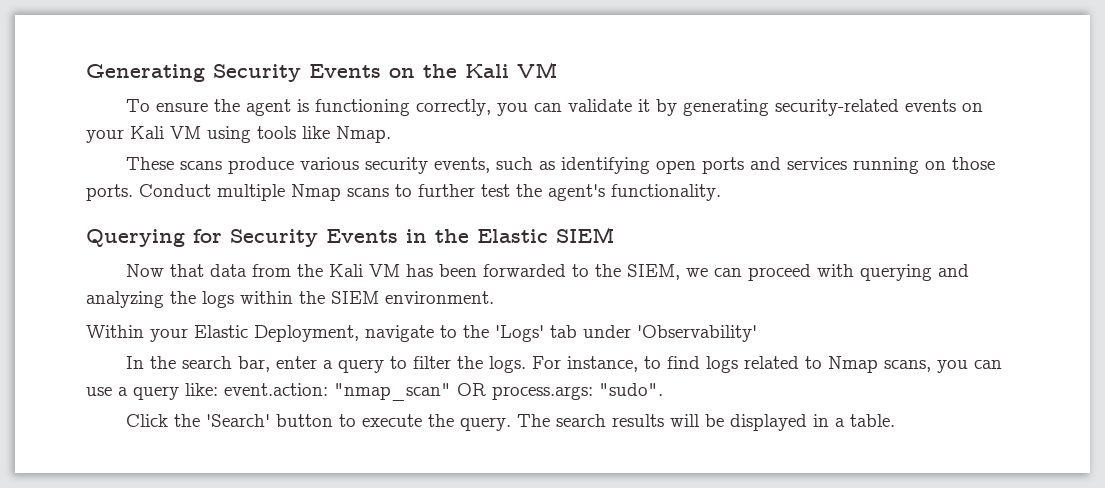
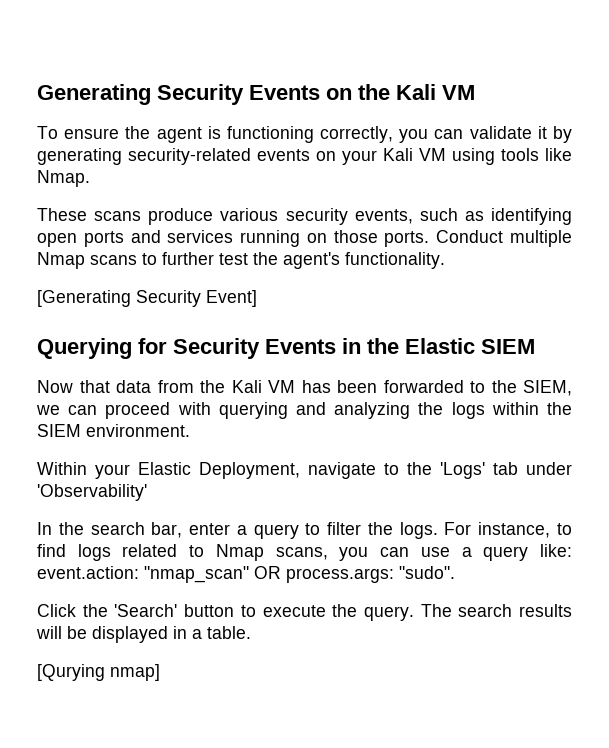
+ [Generating Security Event]
+ [Qurying nmap]

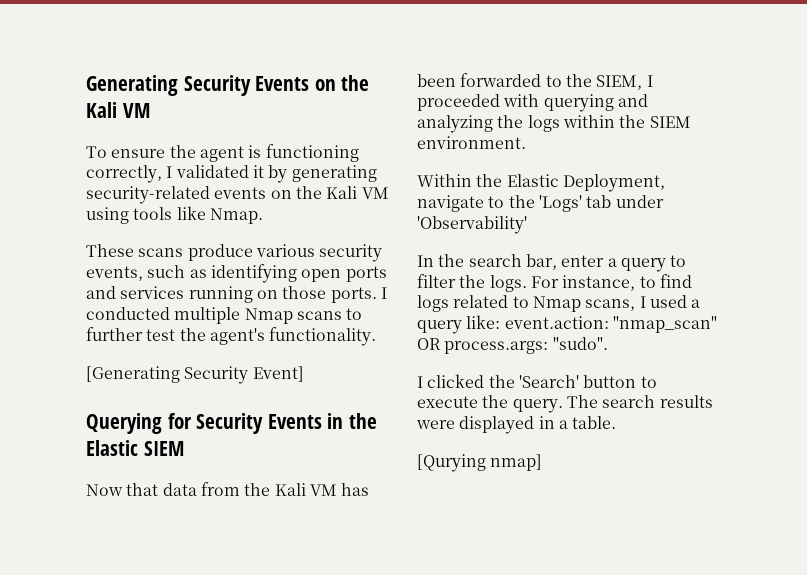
- To ensure the agent is functioning correctly, you can validate it by generating security-related events on your Kali VM using tools like Nmap.
+ To ensure the agent is functioning correctly, I validated it by generating security-related events on the Kali VM using tools like Nmap.
- Conduct multiple Nmap scans to further test the agent's functionality.
+ I conducted multiple Nmap scans to further test the agent's functionality.
- Now that data from the Kali VM has been forwarded to the SIEM, we can proceed with querying and analyzing the logs within the SIEM environment.
+ Now that data from the Kali VM has been forwarded to the SIEM, I proceeded with querying and analyzing the logs within the SIEM environment.
- Within your Elastic Deployment, navigate to the 'Logs' tab under 'Observability'
+ Within the Elastic Deployment, navigate to the 'Logs' tab under 'Observability'
- For instance, to find logs related to Nmap scans, you can use a query like: event.action: "nmap_scan" OR process.args: "sudo".
+ For instance, to find logs related to Nmap scans, I used a query like: event.action: "nmap_scan" OR process.args: "sudo".
- Click the 'Search' button to execute the query.
+ I clicked the 'Search' button to execute the query.
- The search results will be displayed in a table.
+ The search results were displayed in a table.

